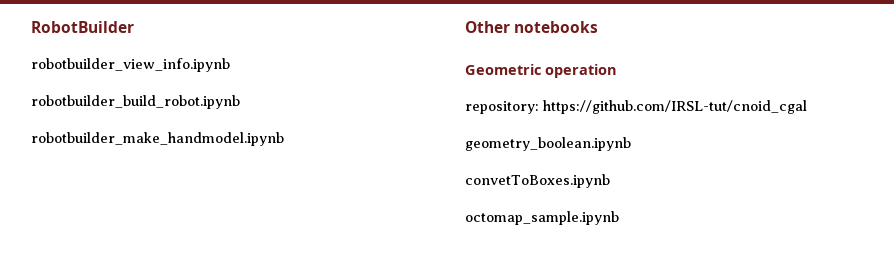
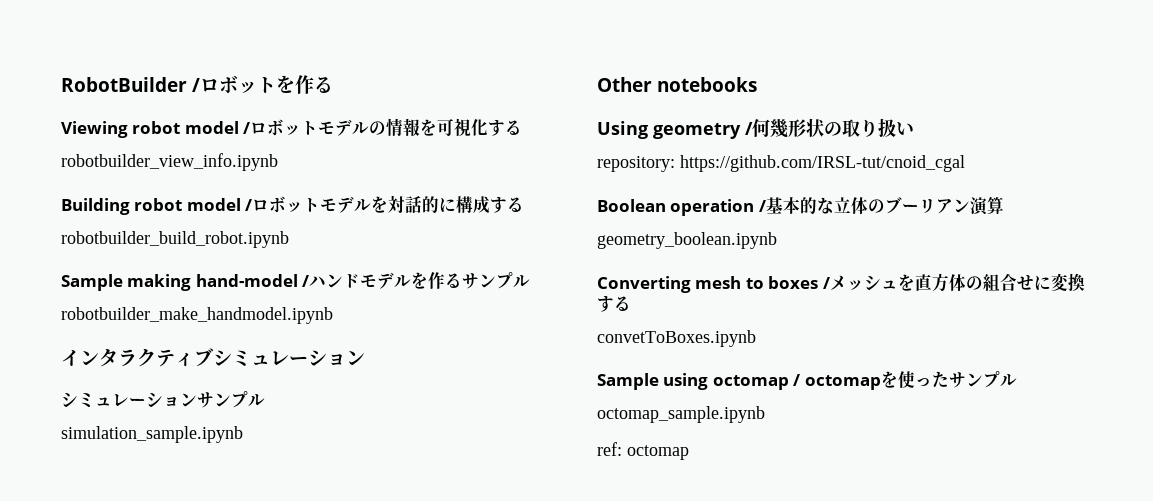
- RobotBuilder
+ RobotBuilder /ロボットを作る
+ Viewing robot model /ロボットモデルの情報を可視化する
  robotbuilder_view_info.ipynb
+ Building robot model /ロボットモデルを対話的に構成する
  robotbuilder_build_robot.ipynb
+ Sample making hand-model /ハンドモデルを作るサンプル
  robotbuilder_make_handmodel.ipynb
+ インタラクティブシミュレーション
+ シミュレーションサンプル
+ simulation_sample.ipynb
  Other notebooks
- Geometric operation
+ Using geometry /何幾形状の取り扱い
  repository: https://github.com/IRSL-tut/cnoid_cgal
+ Boolean operation /基本的な立体のブーリアン演算
  geometry_boolean.ipynb
+ Converting mesh to boxes /メッシュを直方体の組合せに変換する
  convetToBoxes.ipynb
+ Sample using octomap / octomapを使ったサンプル
+ ref: octomap

